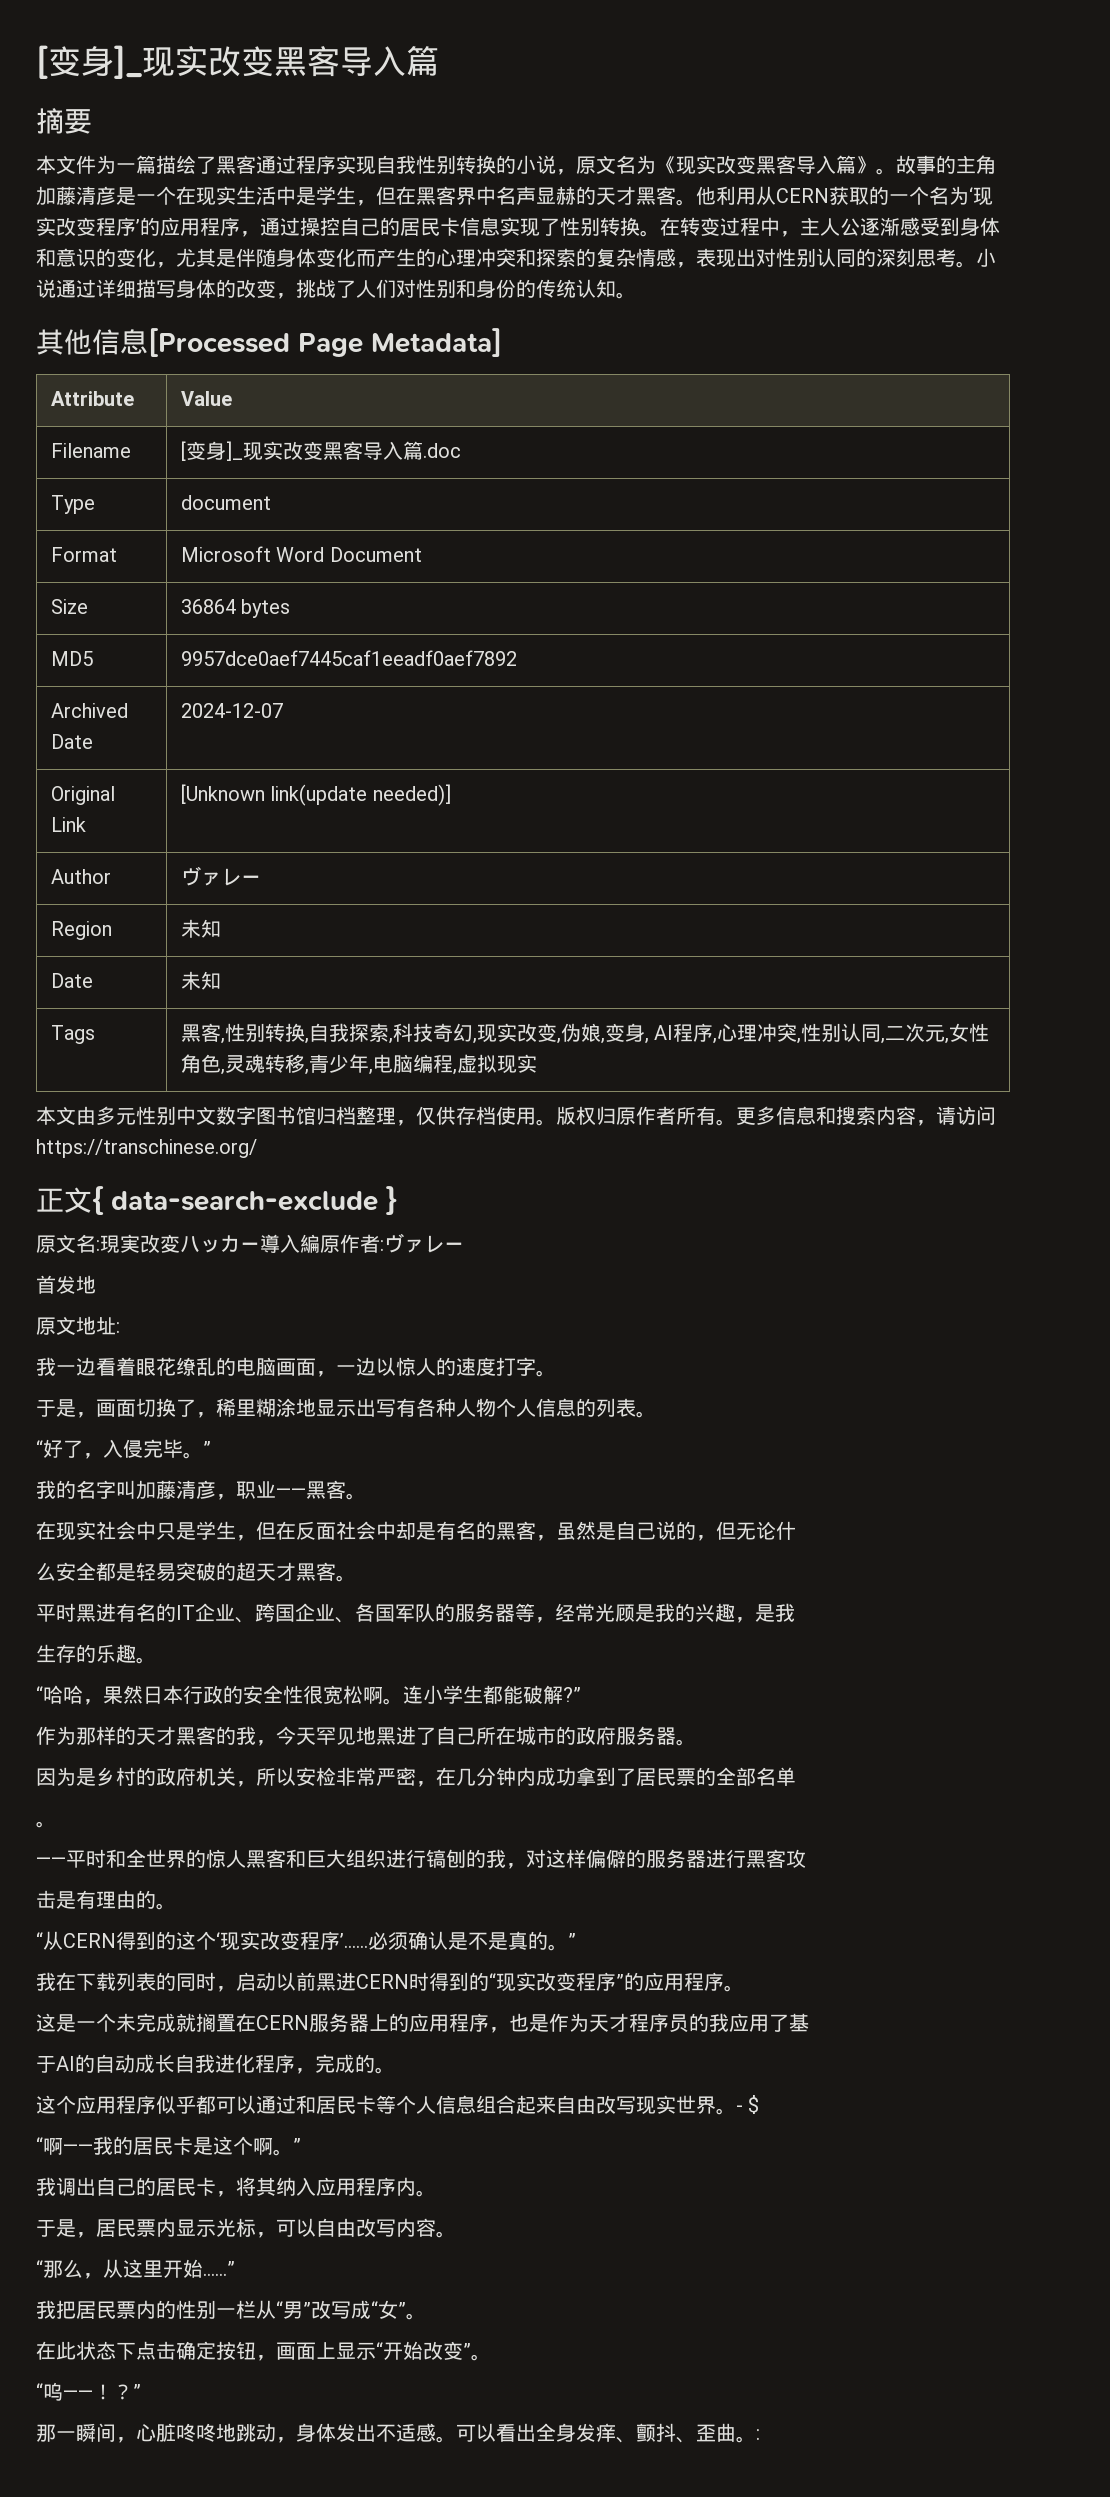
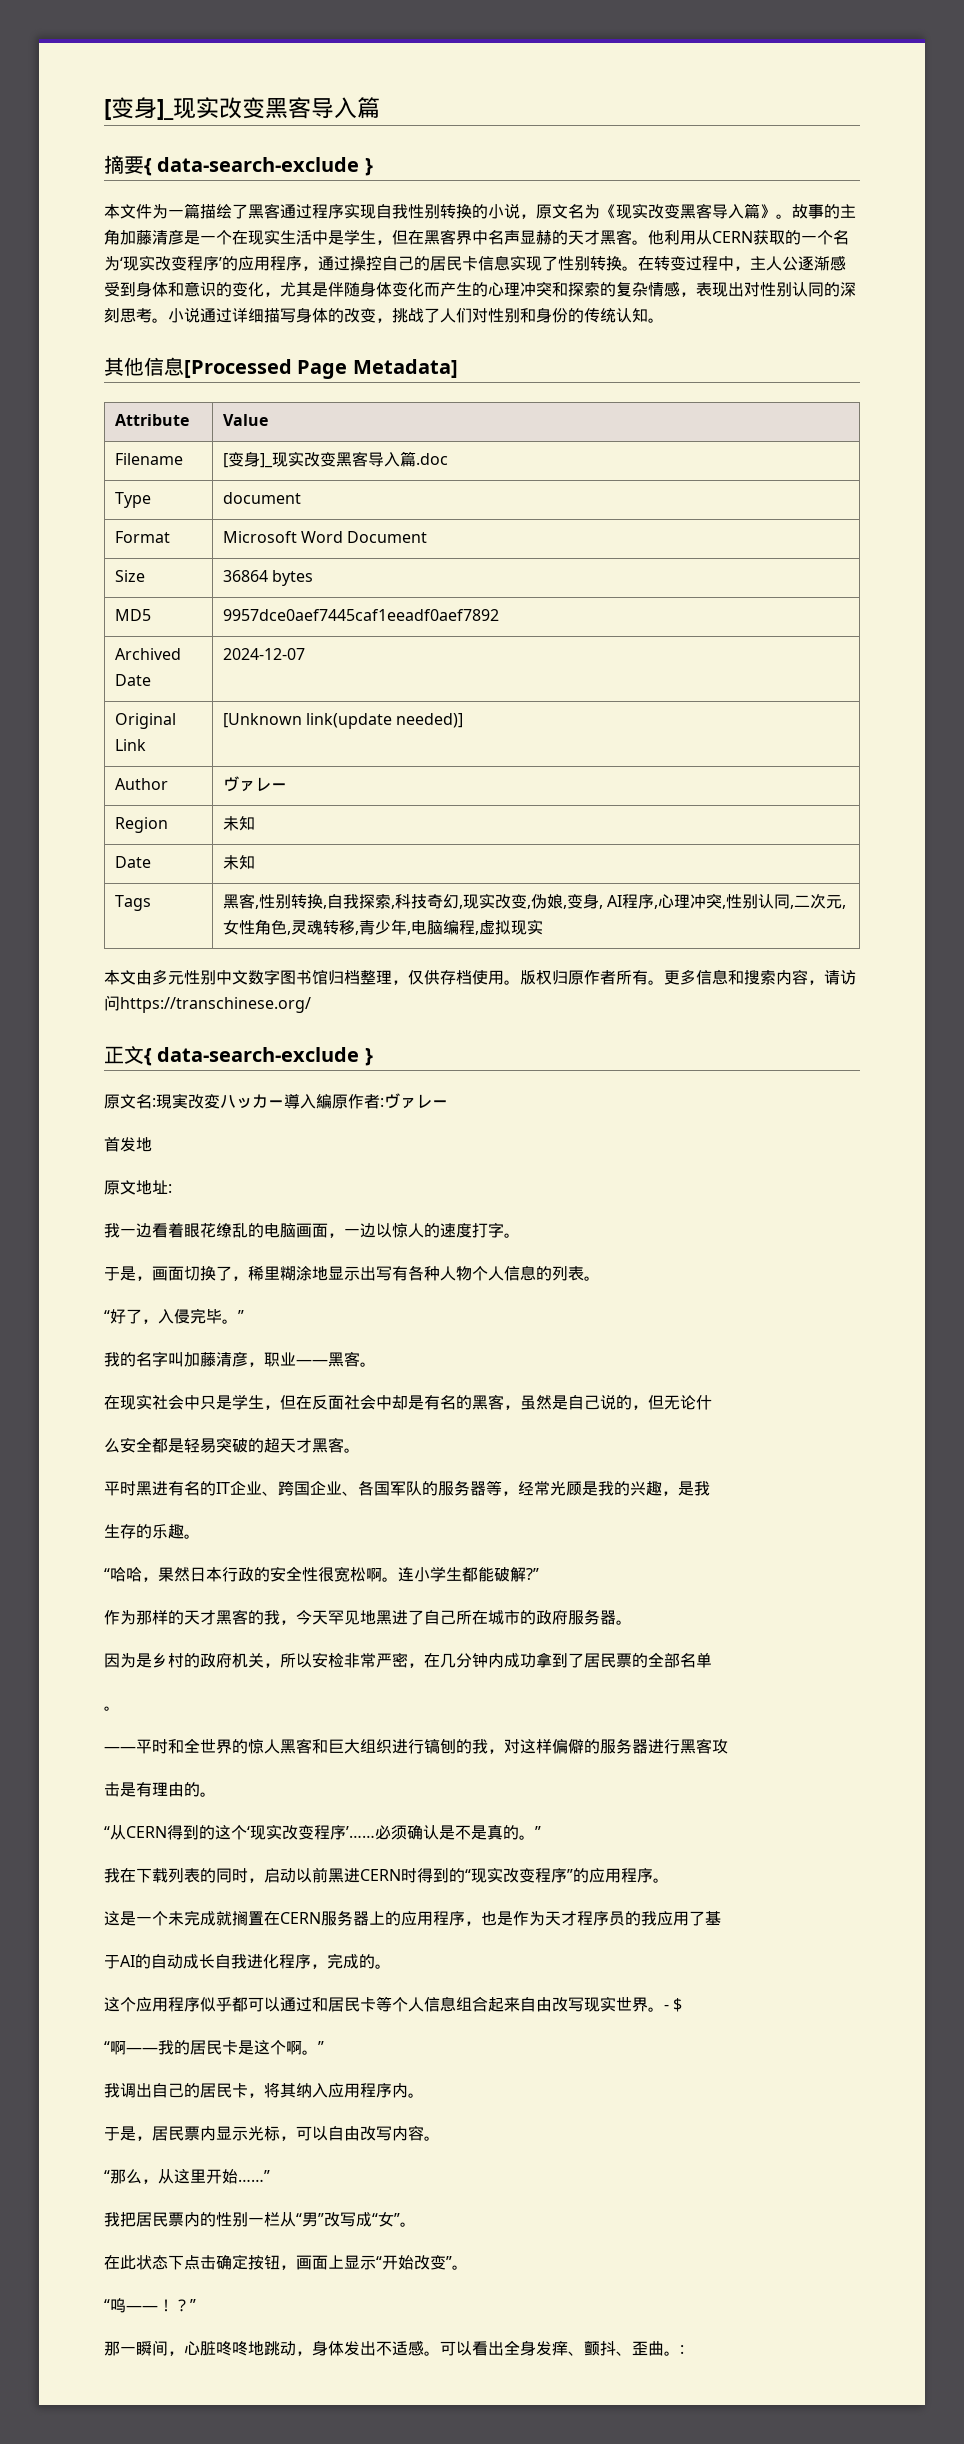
- 摘要
+ 摘要{ data-search-exclude }

